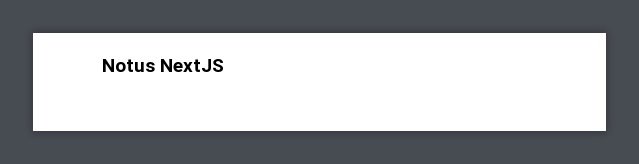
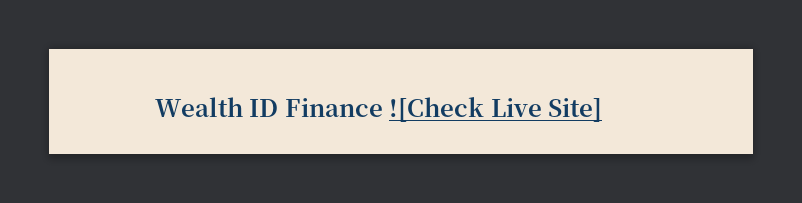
- Notus NextJS
+ Wealth ID Finance ![Check Live Site]

